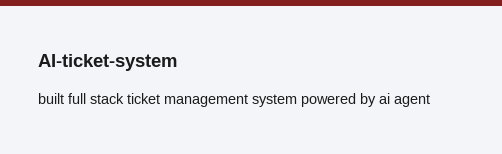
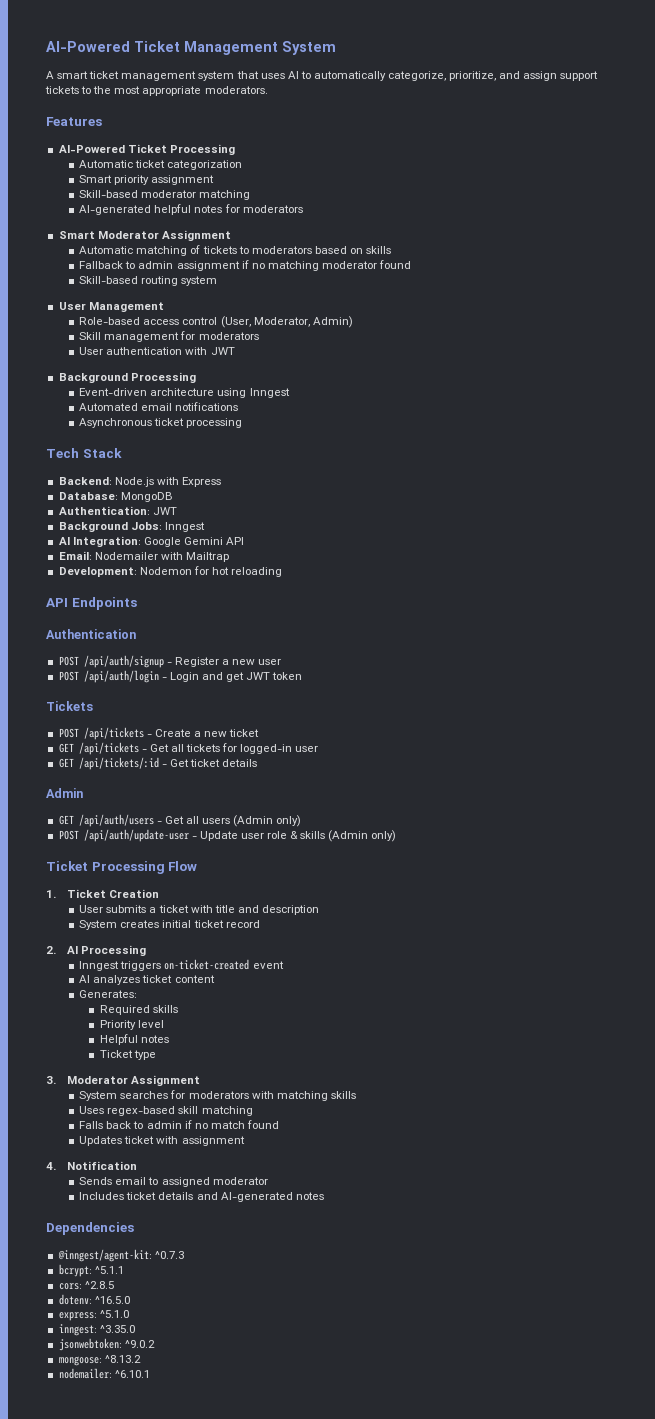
- AI-ticket-system
- built full stack ticket management system powered by ai agent
+ AI-Powered Ticket Management System
+ A smart ticket management system that uses AI to automatically categorize, prioritize, and assign support tickets to the most appropriate moderators.
+ Features
+ AI-Powered Ticket Processing
+ Automatic ticket categorization
+ Smart priority assignment
+ Skill-based moderator matching
+ AI-generated helpful notes for moderators
+ Smart Moderator Assignment
+ Automatic matching of tickets to moderators based on skills
+ Fallback to admin assignment if no matching moderator found
+ Skill-based routing system
+ User Management
+ Role-based access control (User, Moderator, Admin)
+ Skill management for moderators
+ User authentication with JWT
+ Background Processing
+ Event-driven architecture using Inngest
+ Automated email notifications
+ Asynchronous ticket processing
+ Tech Stack
+ Backend: Node.js with Express
+ Database: MongoDB
+ Authentication: JWT
+ Background Jobs: Inngest
+ AI Integration: Google Gemini API
+ Email: Nodemailer with Mailtrap
+ Development: Nodemon for hot reloading
+ API Endpoints
+ Authentication
+ POST /api/auth/signup - Register a new user
+ POST /api/auth/login - Login and get JWT token
+ Tickets
+ POST /api/tickets - Create a new ticket
+ GET /api/tickets - Get all tickets for logged-in user
+ GET /api/tickets/:id - Get ticket details
+ Admin
+ GET /api/auth/users - Get all users (Admin only)
+ POST /api/auth/update-user - Update user role & skills (Admin only)
+ Ticket Processing Flow
+ 1. Ticket Creation
+ User submits a ticket with title and description
+ System creates initial ticket record
+ 2. AI Processing
+ Inngest triggers on-ticket-created event
+ AI analyzes ticket content
+ Generates:
+ Required skills
+ Priority level
+ Helpful notes
+ Ticket type
+ 3. Moderator Assignment
+ System searches for moderators with matching skills
+ Uses regex-based skill matching
+ Falls back to admin if no match found
+ Updates ticket with assignment
+ 4. Notification
+ Sends email to assigned moderator
+ Includes ticket details and AI-generated notes
+ Dependencies
+ @inngest/agent-kit: ^0.7.3
+ bcrypt: ^5.1.1
+ cors: ^2.8.5
+ dotenv: ^16.5.0
+ express: ^5.1.0
+ inngest: ^3.35.0
+ jsonwebtoken: ^9.0.2
+ mongoose: ^8.13.2
+ nodemailer: ^6.10.1

